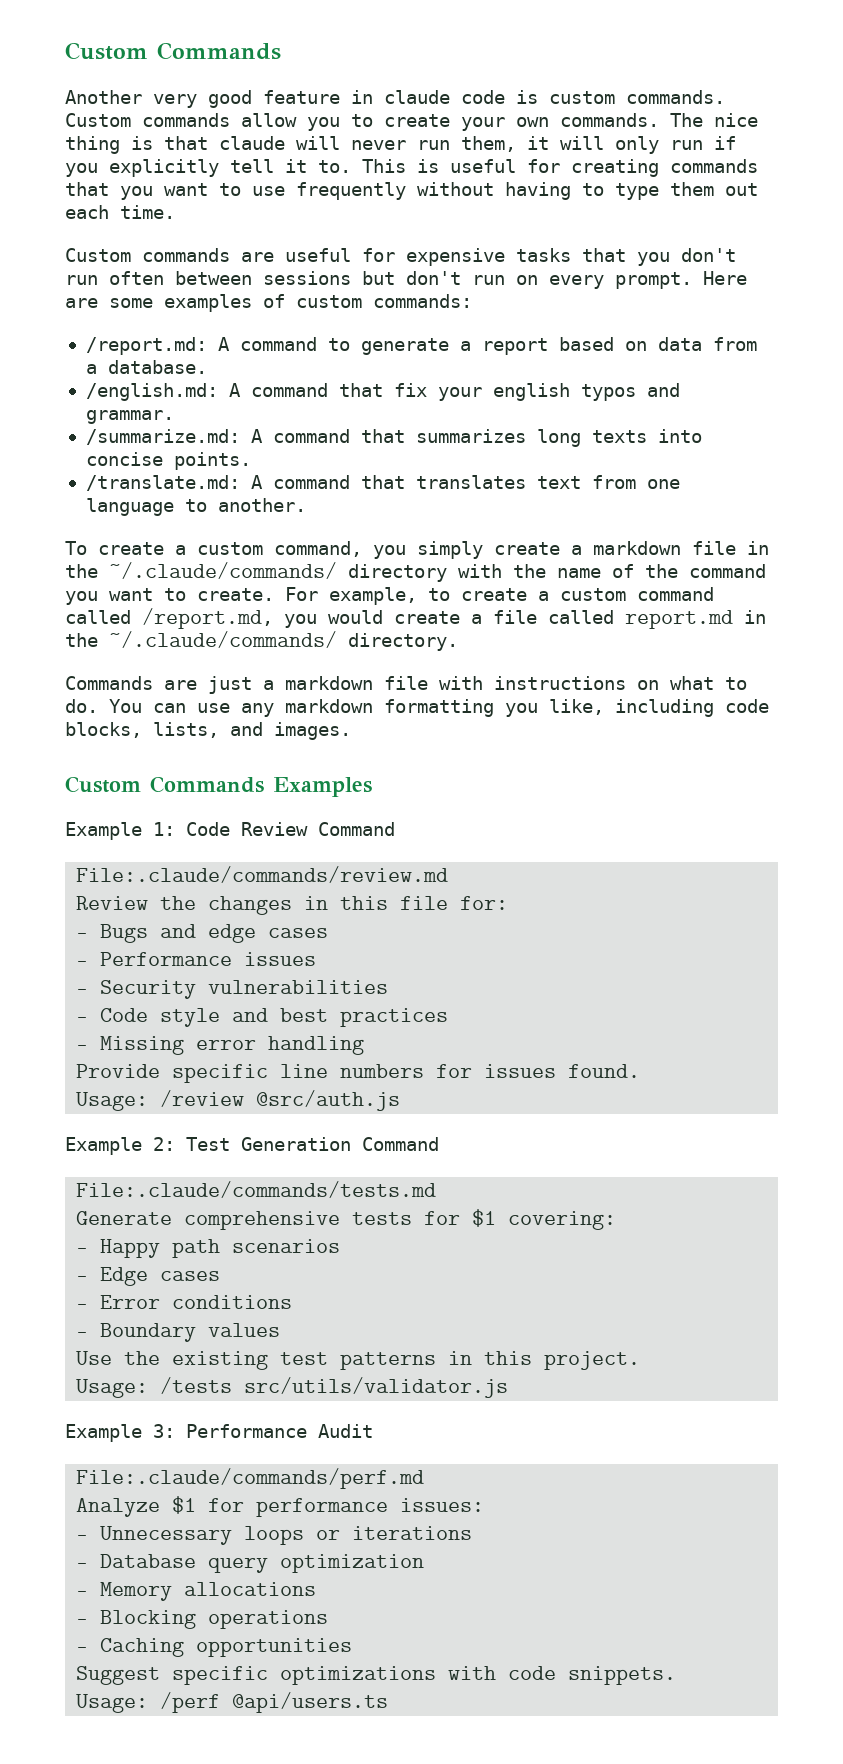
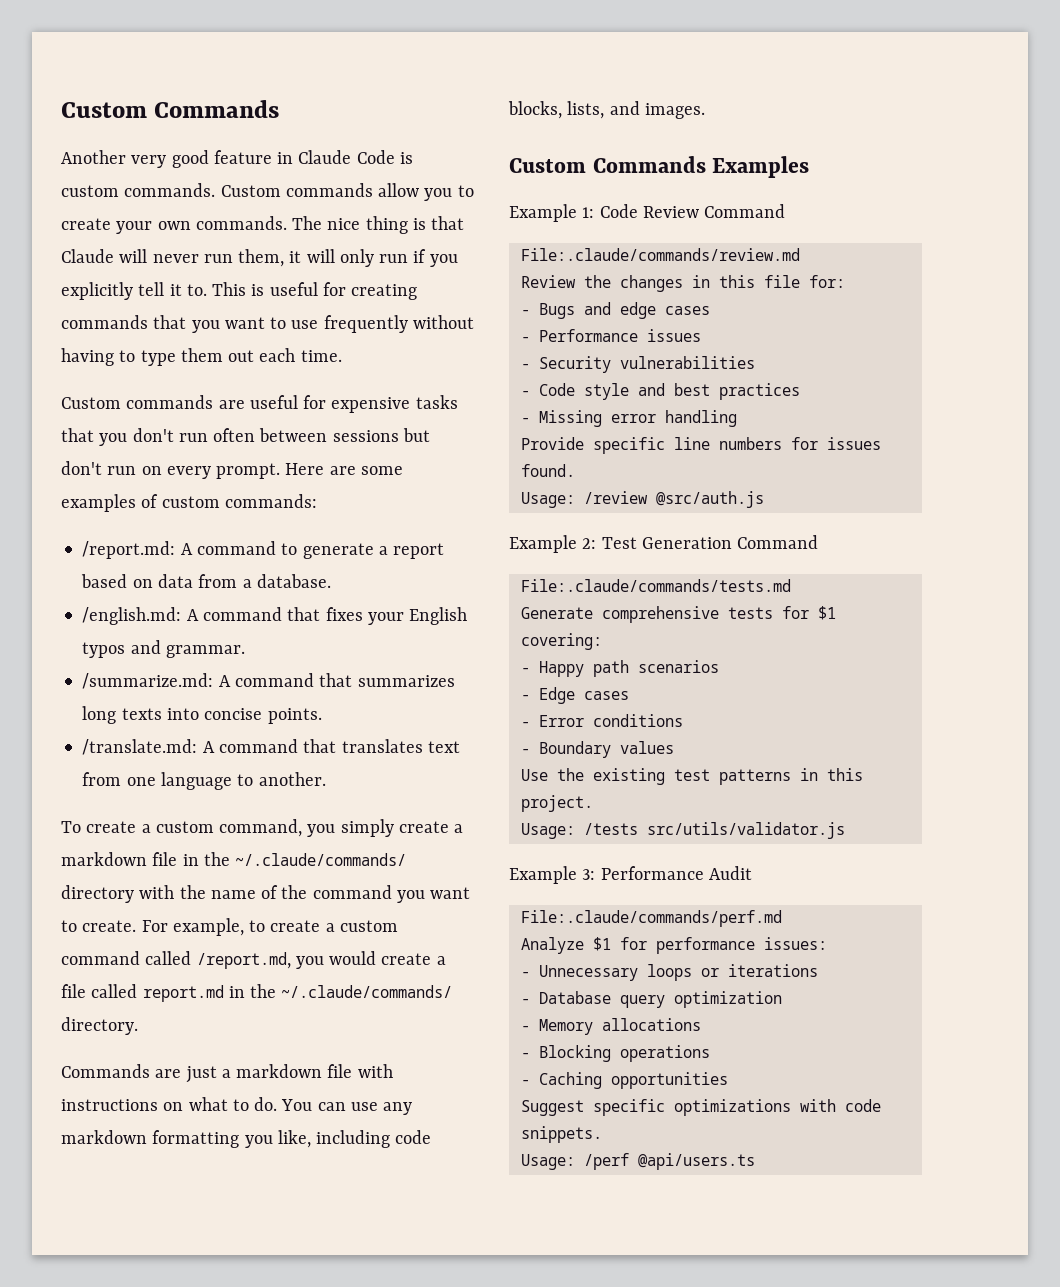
- Another very good feature in claude code is custom commands.
+ Another very good feature in Claude Code is custom commands.
- The nice thing is that claude will never run them, it will only run if you explicitly tell it to.
+ The nice thing is that Claude will never run them, it will only run if you explicitly tell it to.
- /english.md: A command that fix your english typos and grammar.
+ /english.md: A command that fixes your English typos and grammar.

